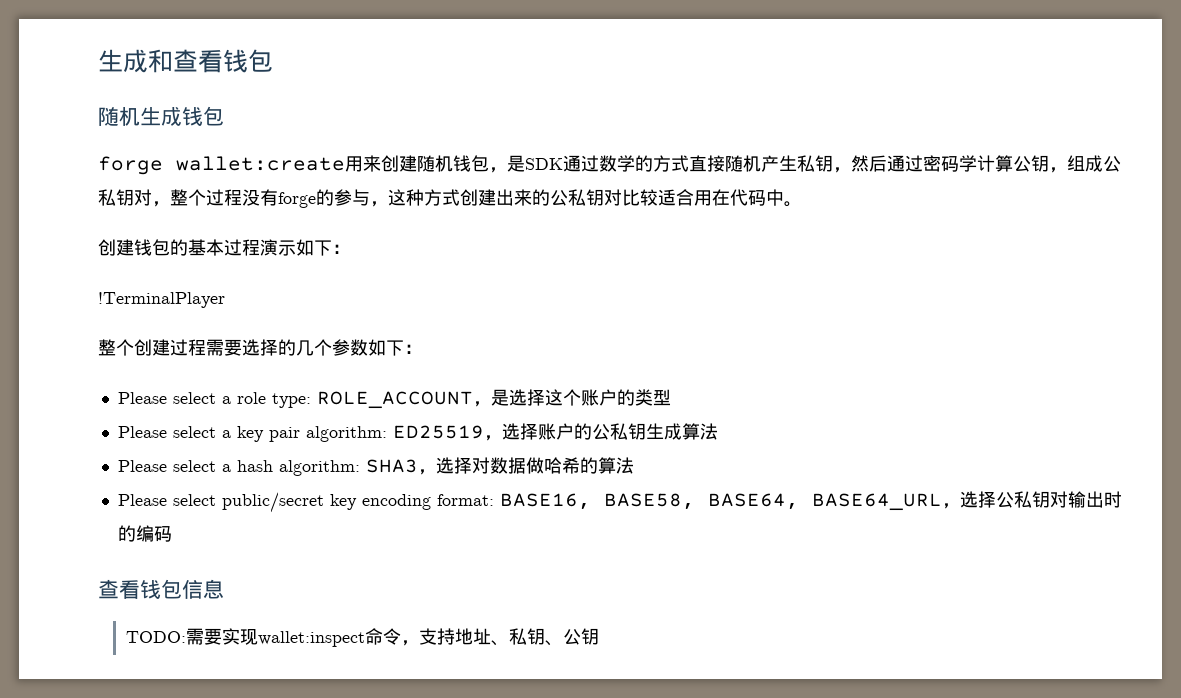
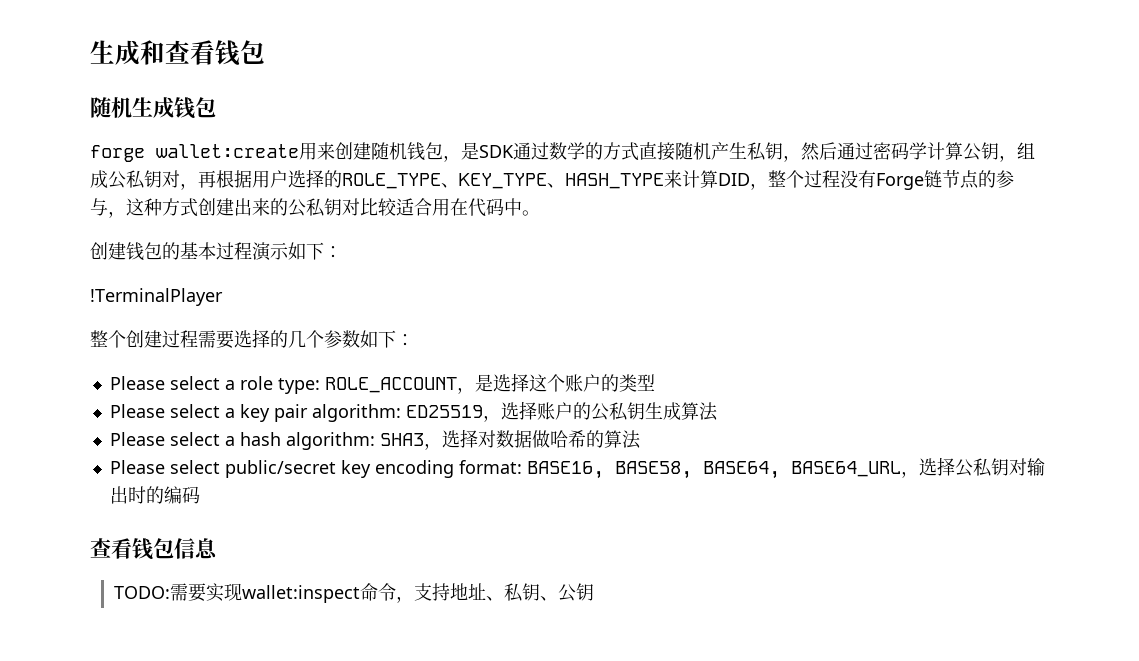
- forge wallet:create用来创建随机钱包，是SDK通过数学的方式直接随机产生私钥，然后通过密码学计算公钥，组成公私钥对，整个过程没有forge的参与，这种方式创建出来的公私钥对比较适合用在代码中。
+ forge wallet:create用来创建随机钱包，是SDK通过数学的方式直接随机产生私钥，然后通过密码学计算公钥，组成公私钥对，再根据用户选择的ROLE_TYPE、KEY_TYPE、HASH_TYPE来计算DID，整个过程没有Forge链节点的参与，这种方式创建出来的公私钥对比较适合用在代码中。

